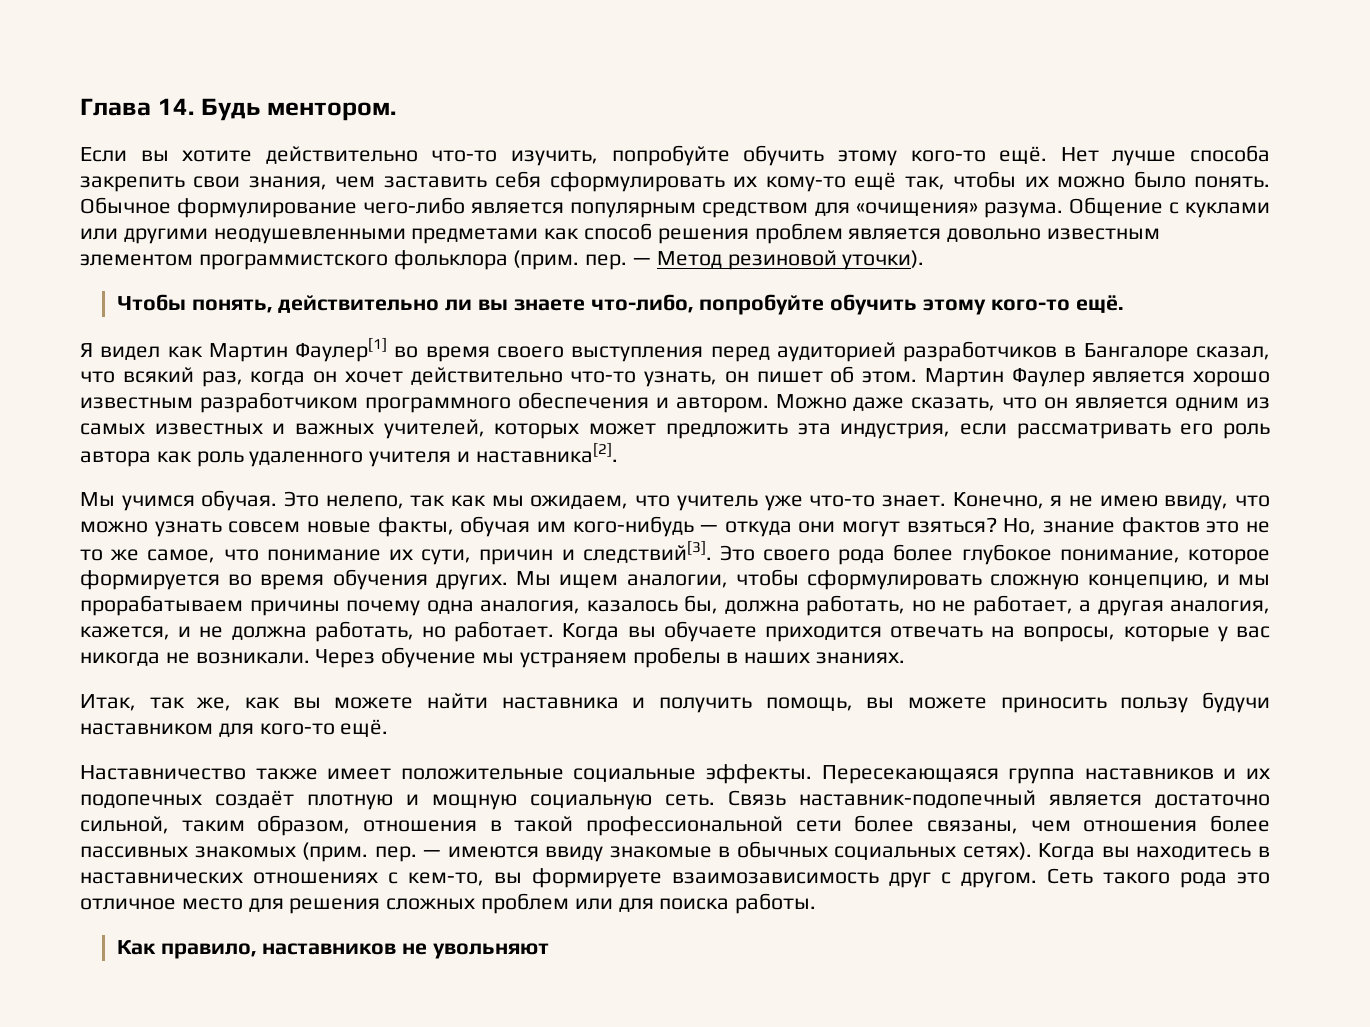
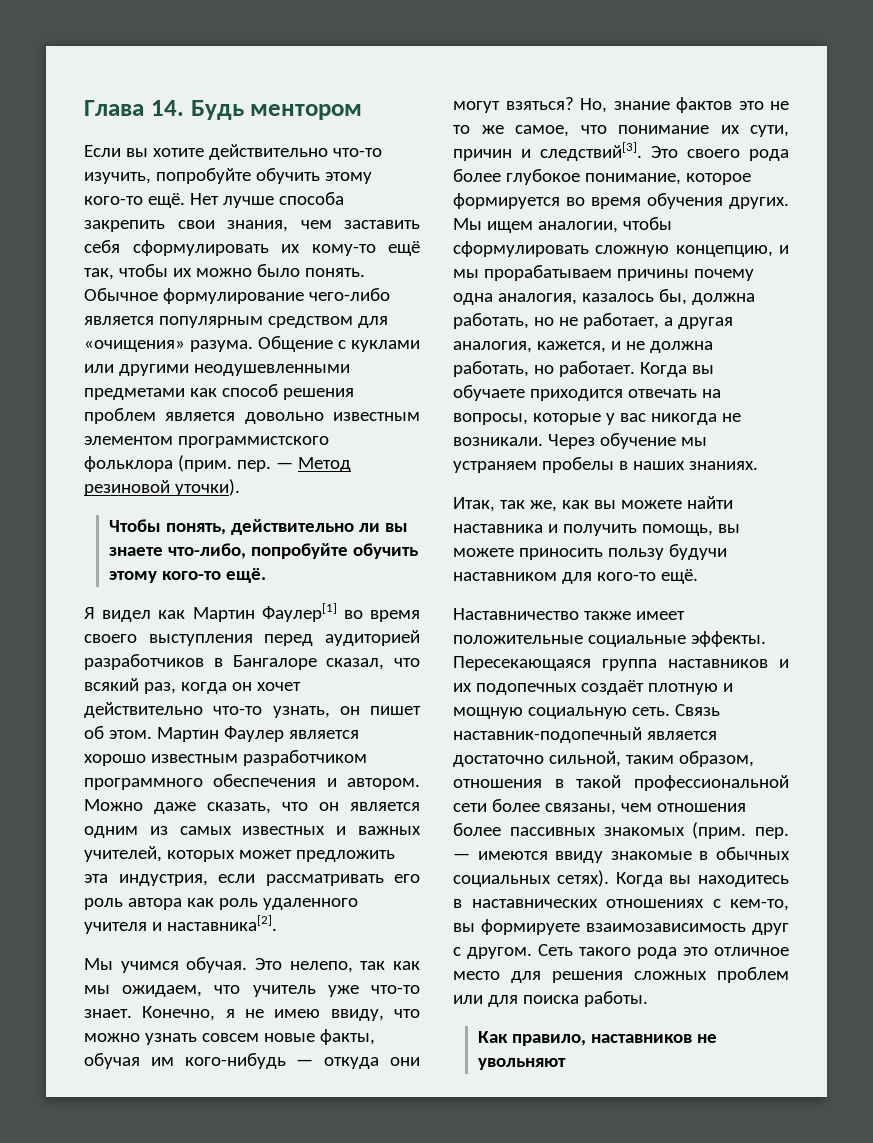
- Глава 14. Будь ментором.
+ Глава 14. Будь ментором

